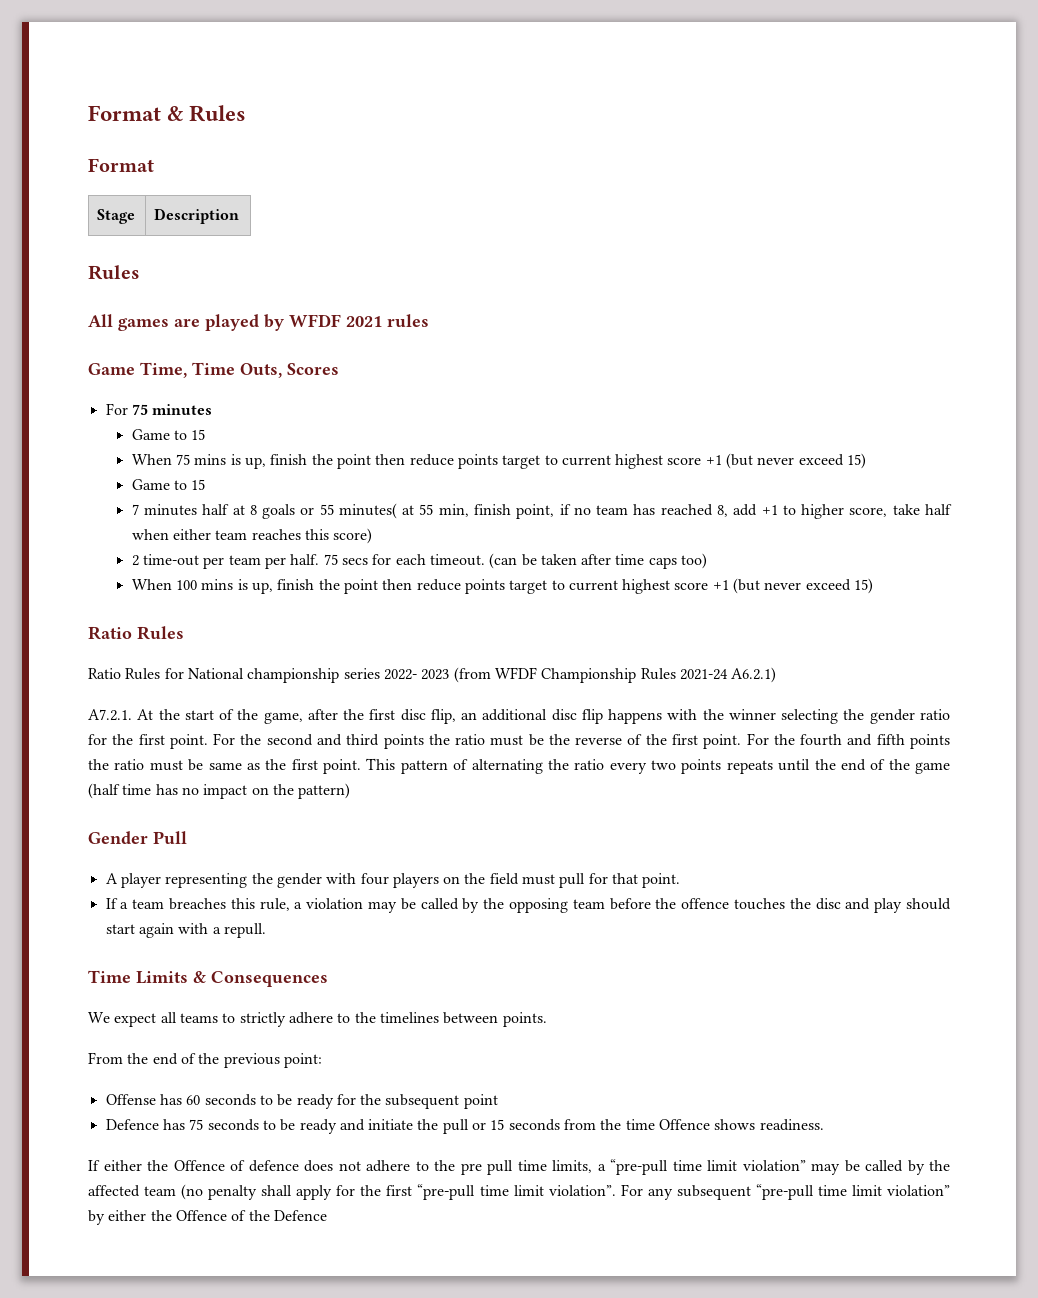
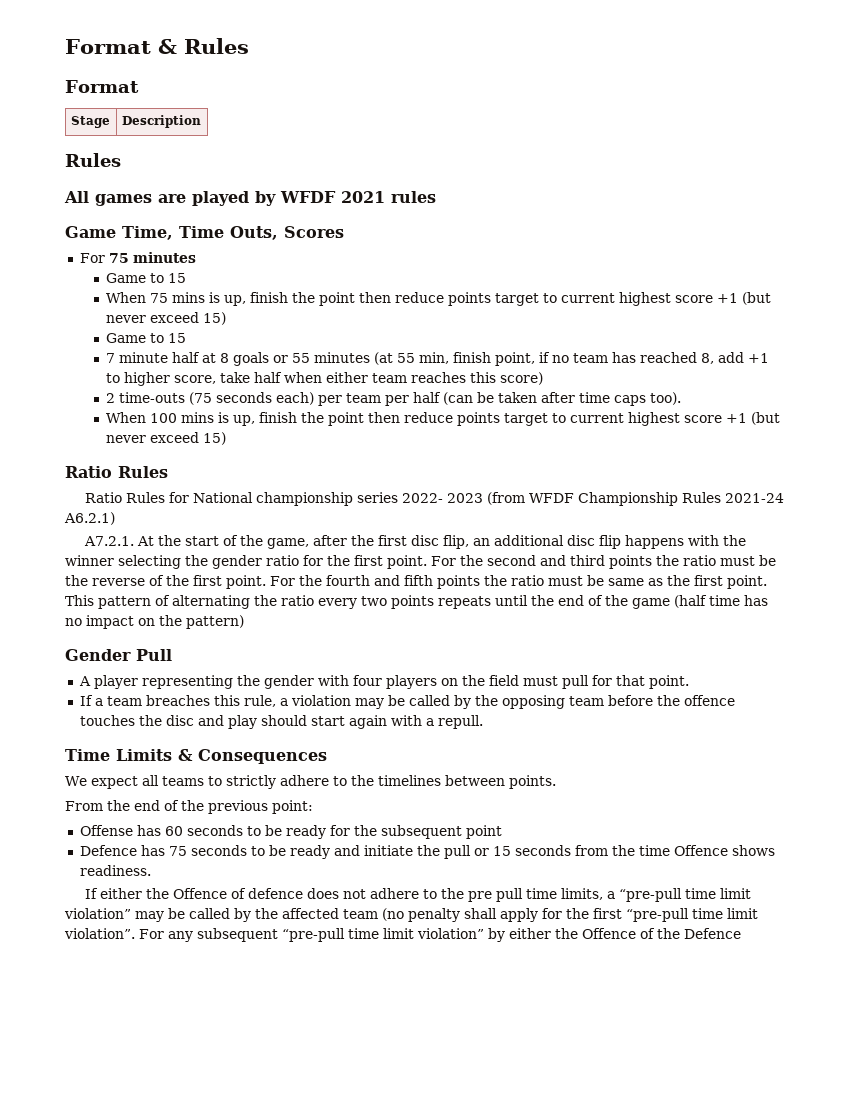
- 7 minutes half at 8 goals or 55 minutes( at 55 min, finish point, if no team has reached 8, add +1 to higher score, take half when either team reaches this score)
+ 7 minute half at 8 goals or 55 minutes (at 55 min, finish point, if no team has reached 8, add +1 to higher score, take half when either team reaches this score)
- 2 time-out per team per half. 75 secs for each timeout. (can be taken after time caps too)
+ 2 time-outs (75 seconds each) per team per half (can be taken after time caps too).

